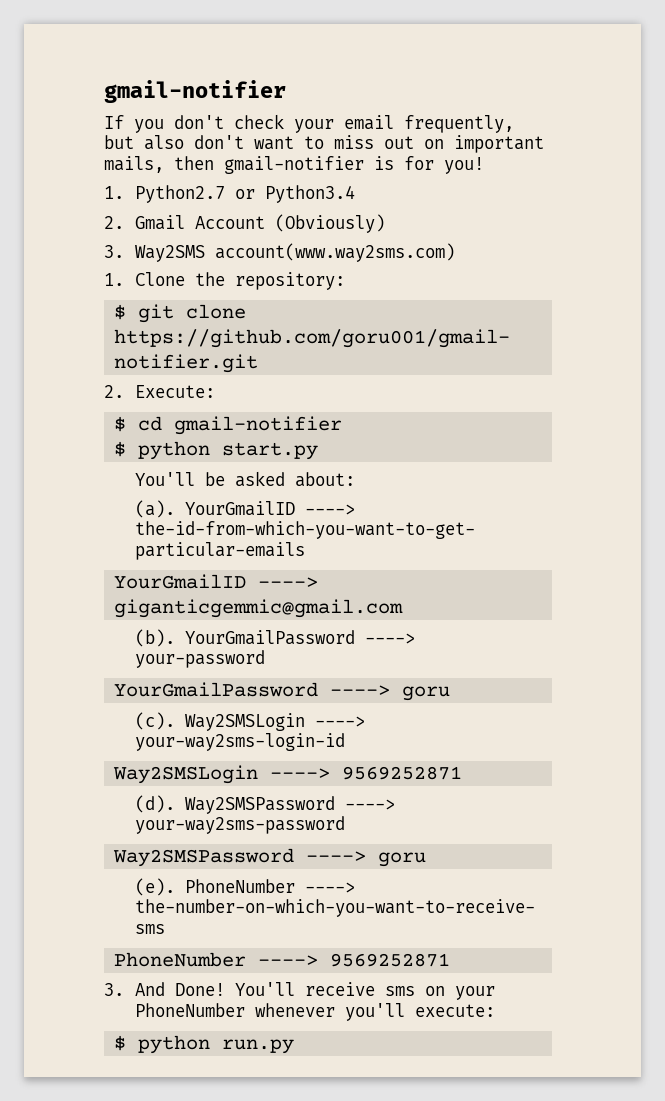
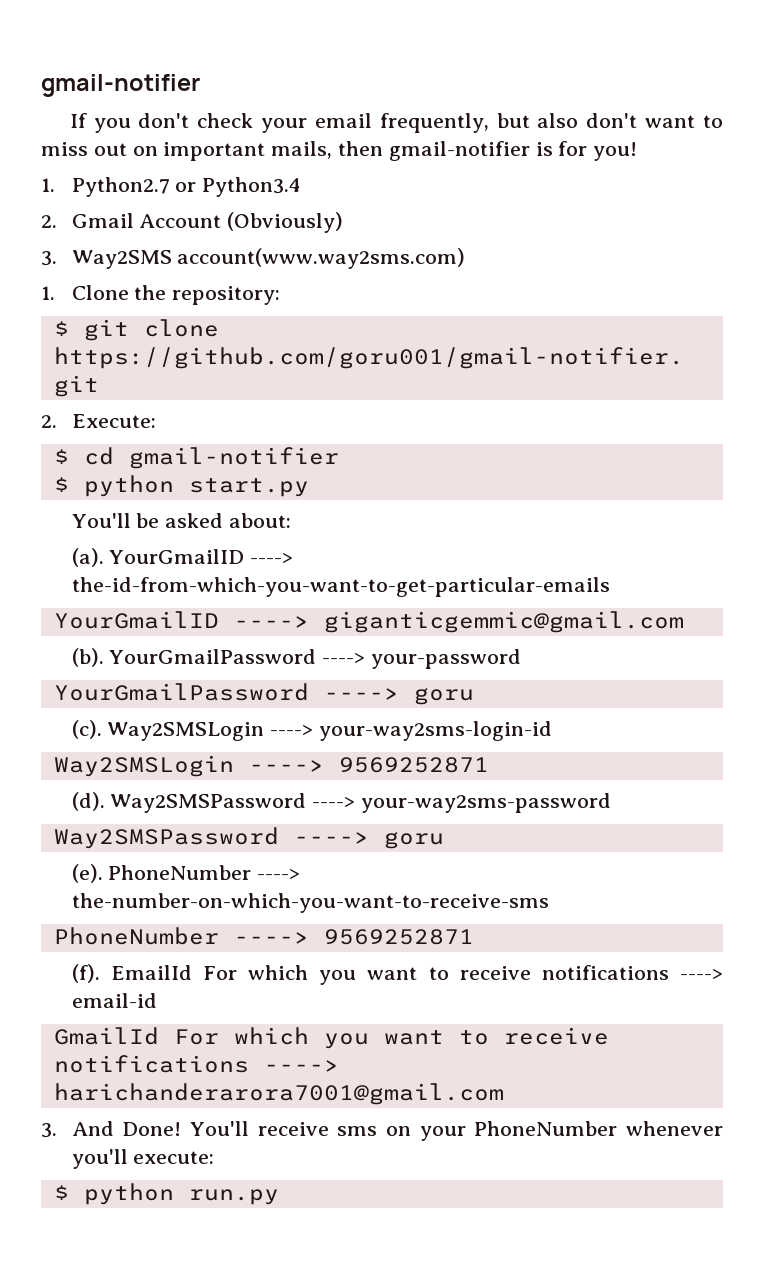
+ (f). EmailId For which you want to receive notifications ----> email-id
+ GmailId For which you want to receive notifications ----> harichanderarora7001@gmail.com

